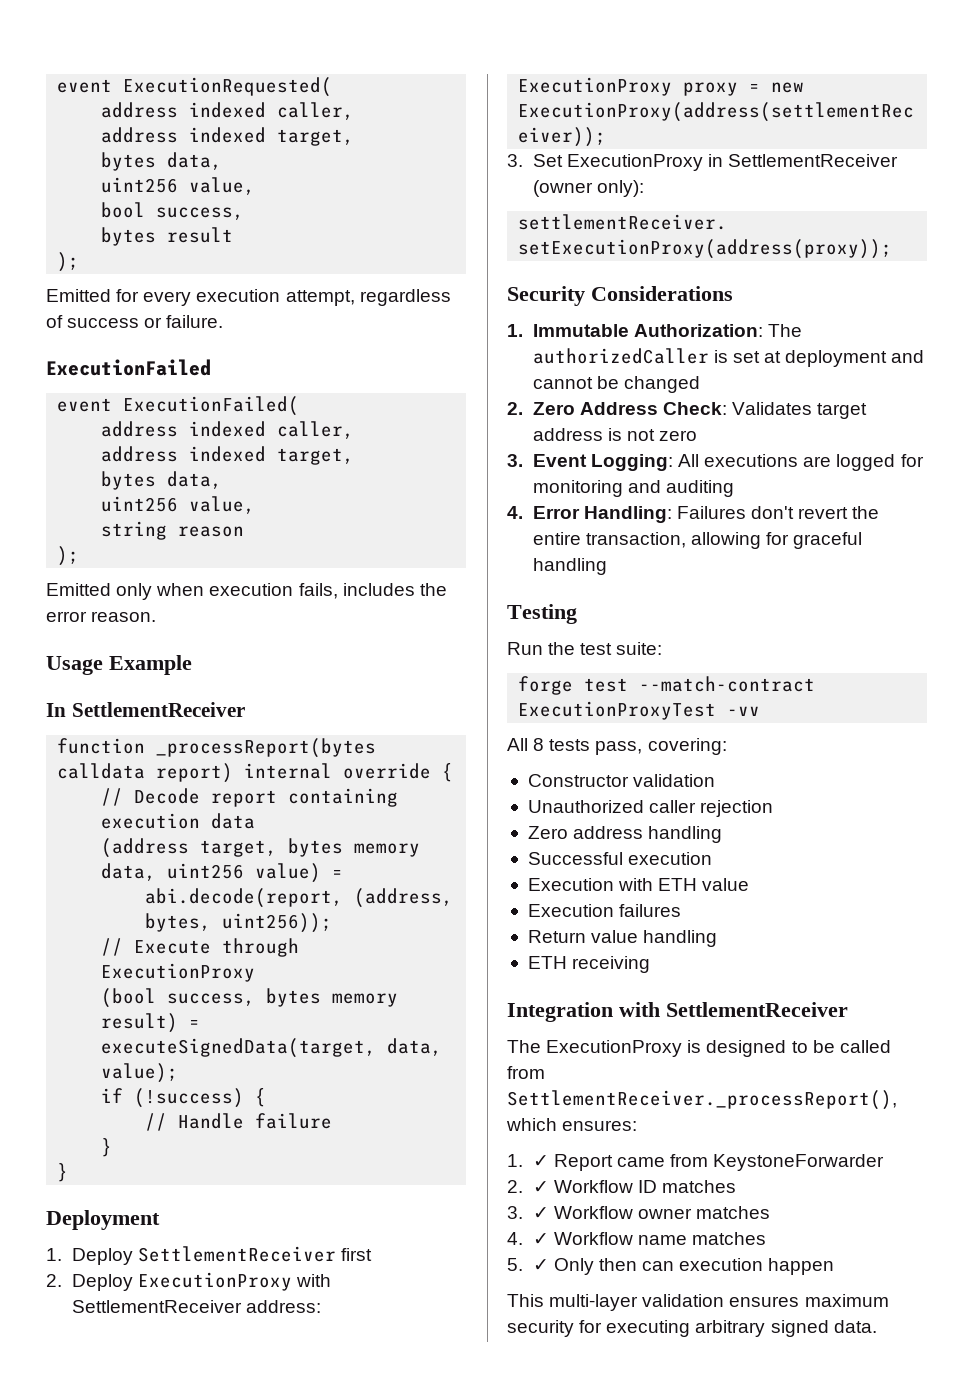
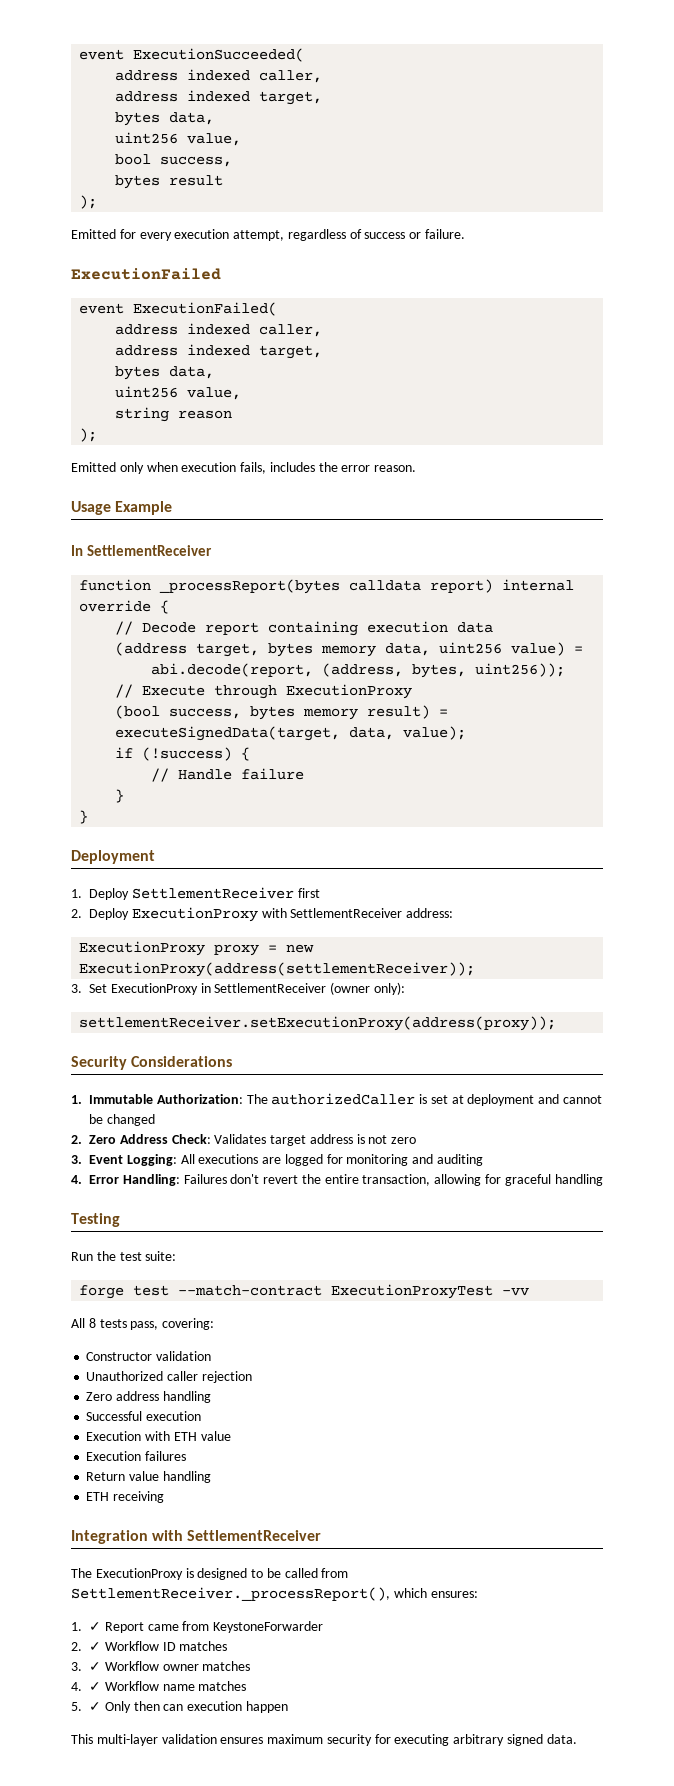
- event ExecutionRequested(
+ event ExecutionSucceeded(

